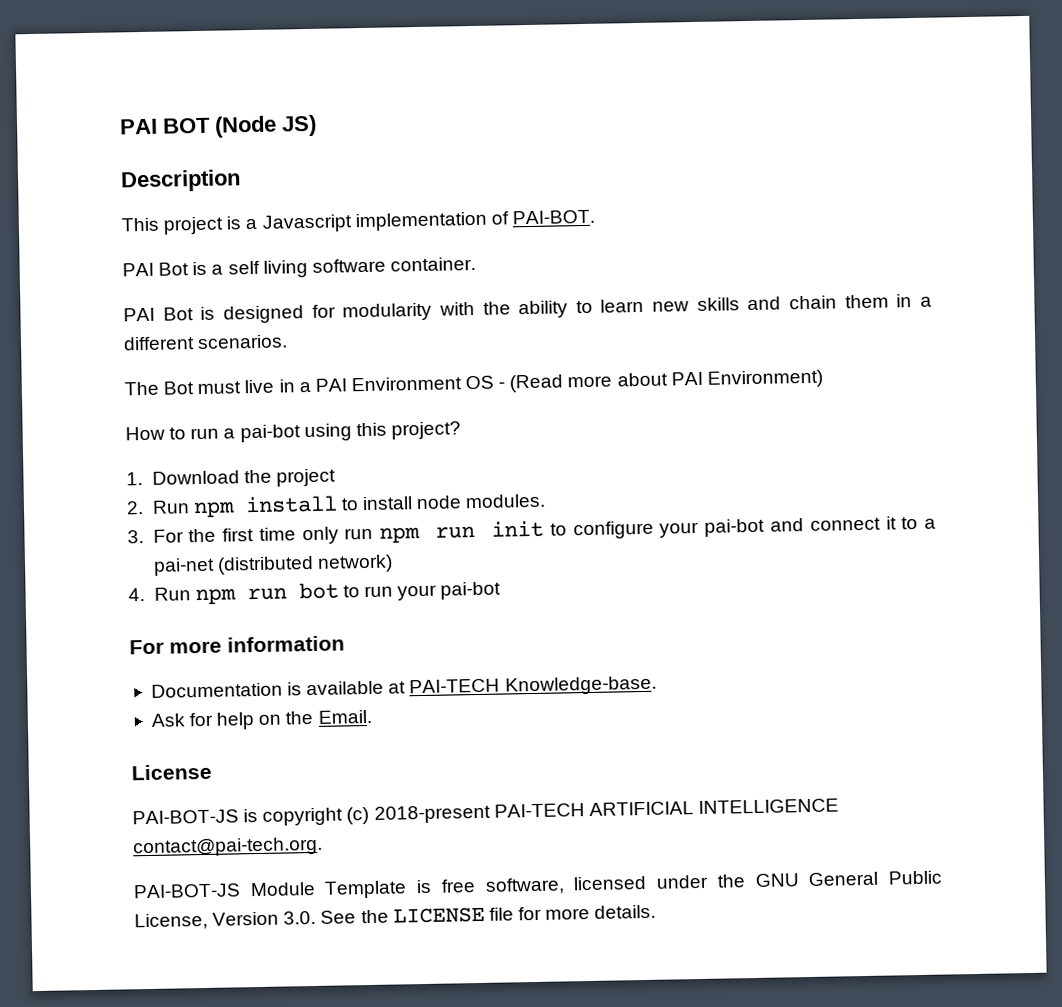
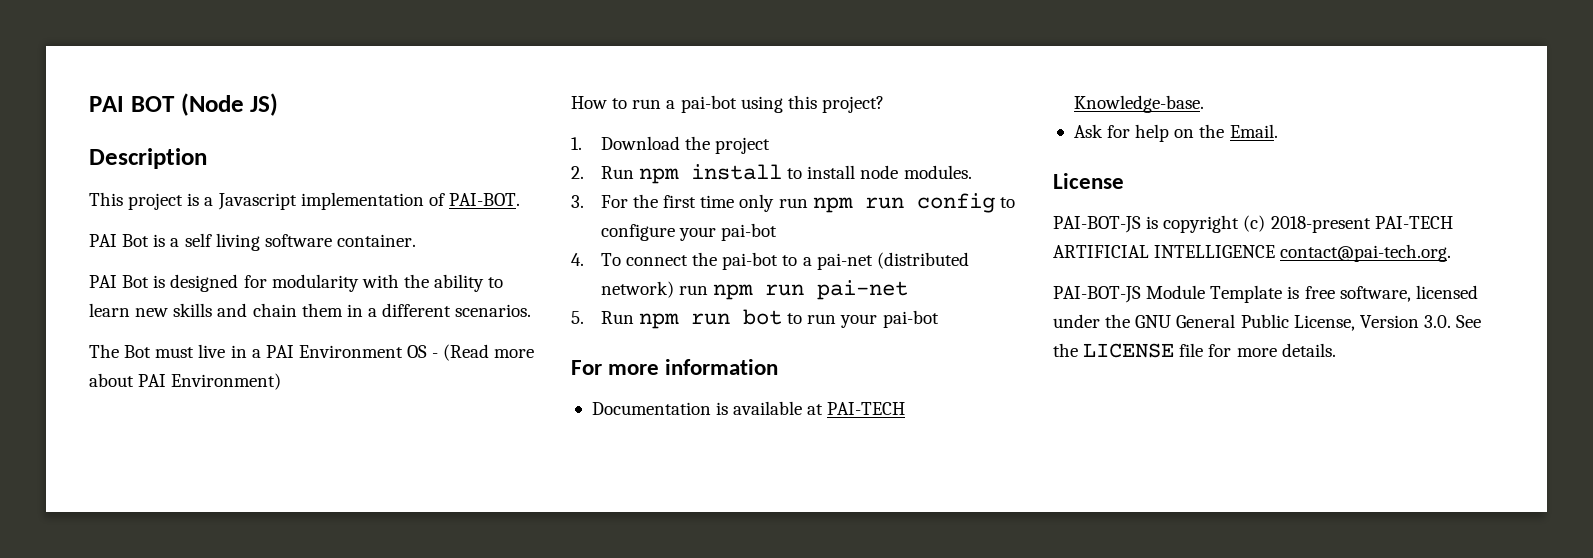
- 3. For the first time only run npm run init to configure your pai-bot and connect it to a pai-net (distributed network)
- 4. Run npm run bot to run your pai-bot
+ 3. For the first time only run npm run config to configure your pai-bot
+ 4. To connect the pai-bot to a pai-net (distributed network) run npm run pai-net
+ 5. Run npm run bot to run your pai-bot

